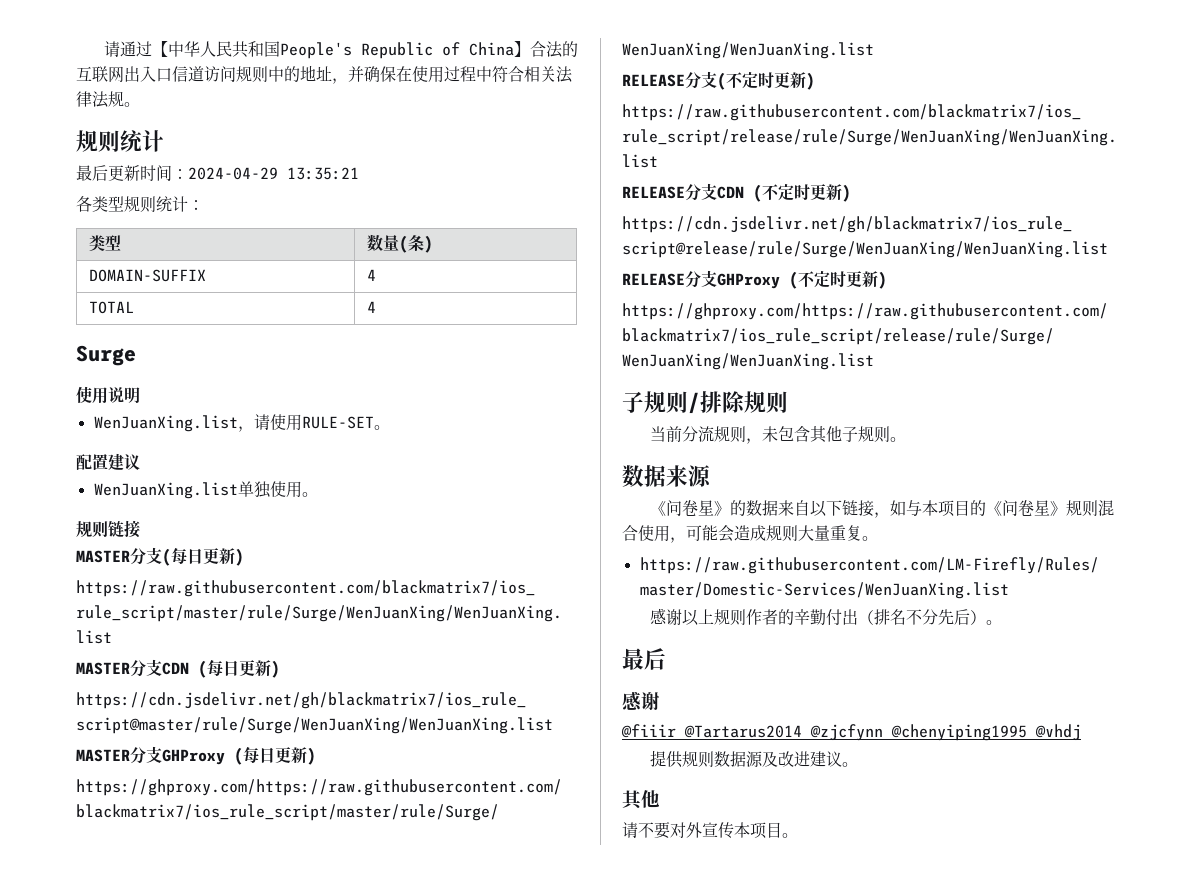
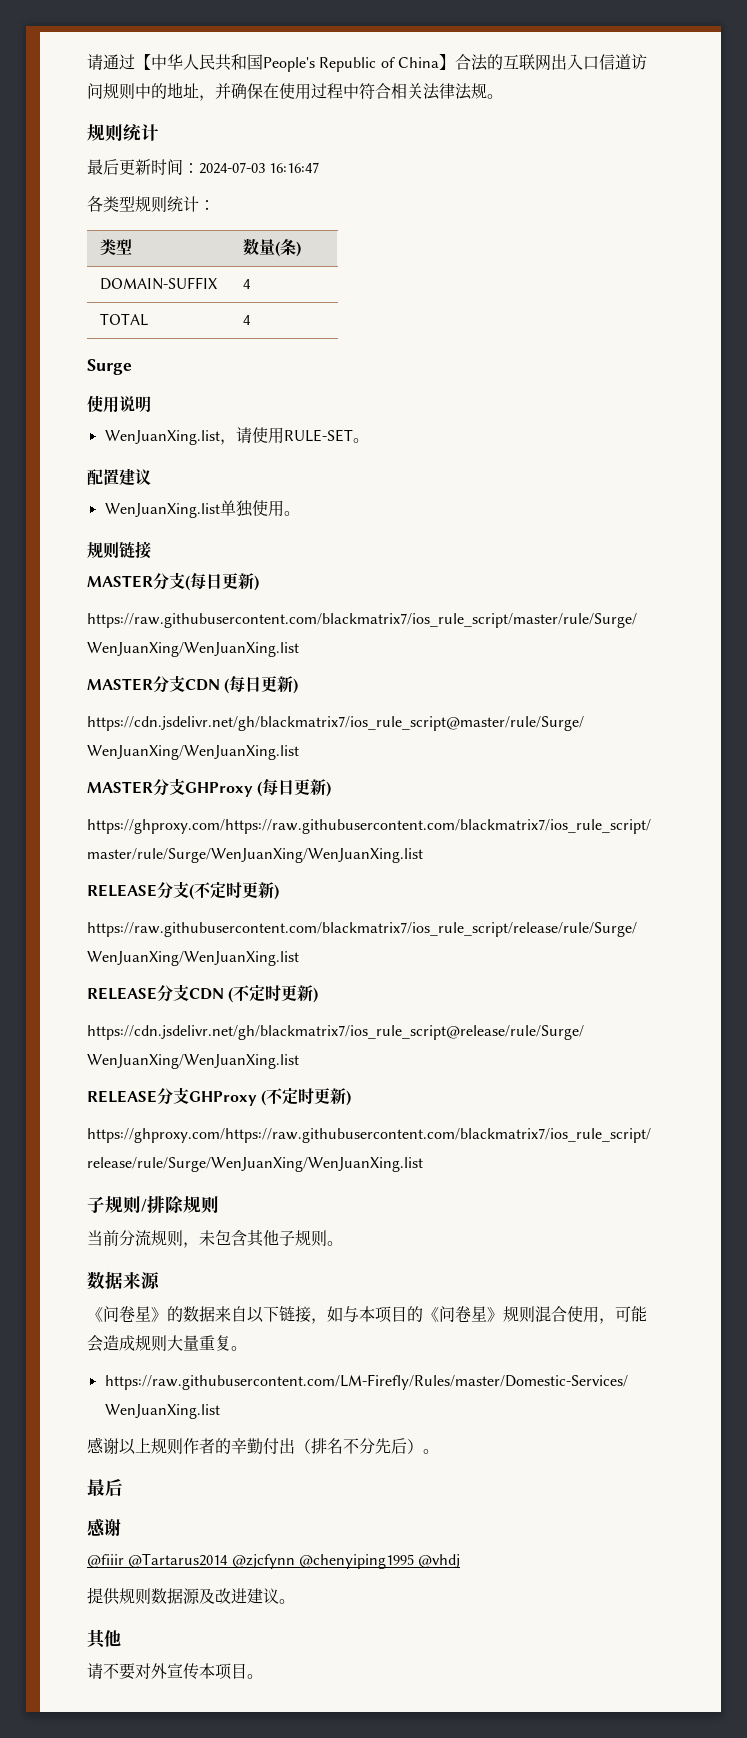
- 最后更新时间：2024-04-29 13:35:21
+ 最后更新时间：2024-07-03 16:16:47

